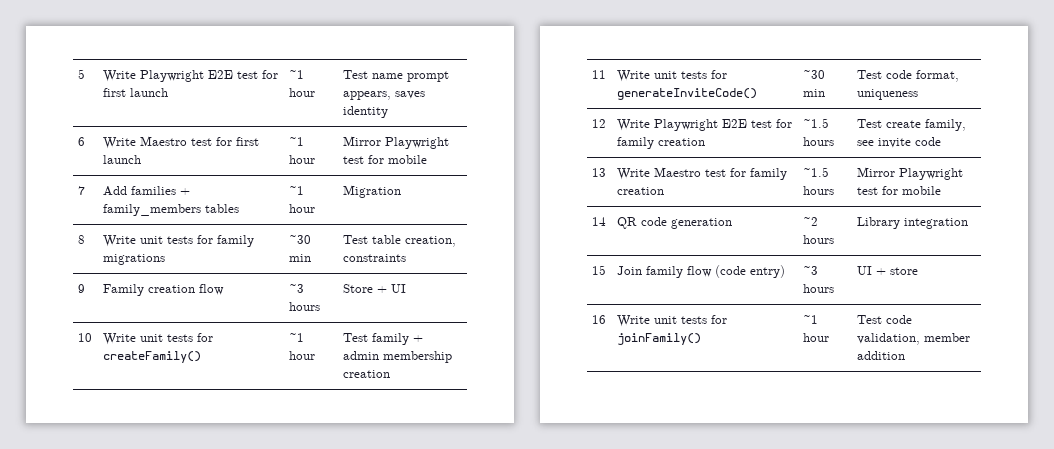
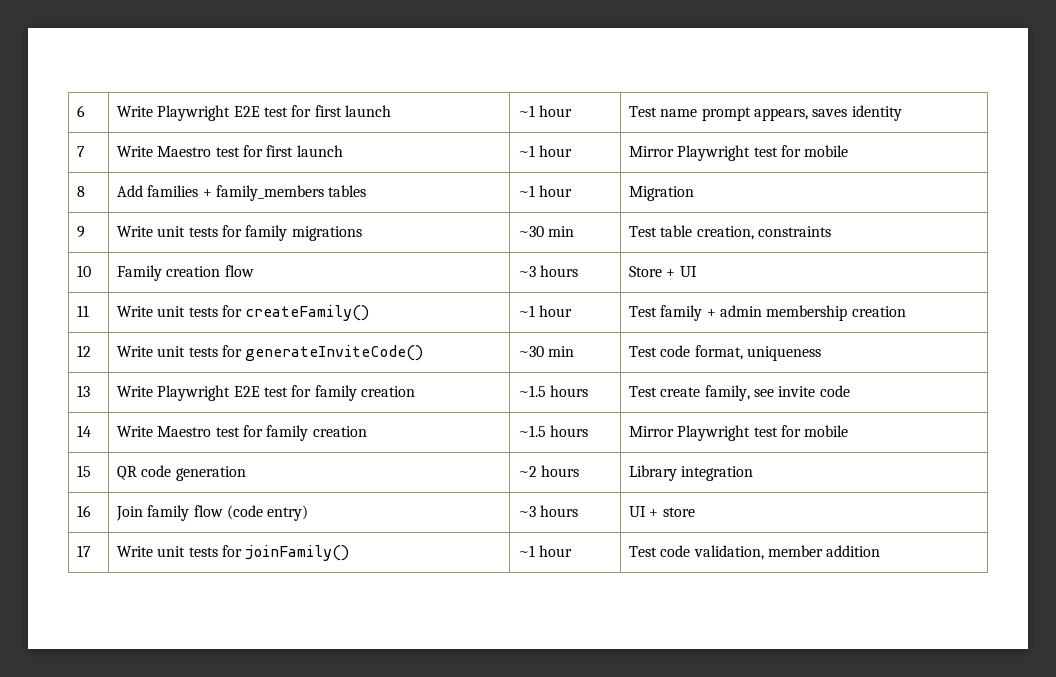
- 5 | Write Playwright E2E test for first launch | ~1 hour | Test name prompt appears, saves identity
+ 6 | Write Playwright E2E test for first launch | ~1 hour | Test name prompt appears, saves identity
- 6 | Write Maestro test for first launch | ~1 hour | Mirror Playwright test for mobile
+ 7 | Write Maestro test for first launch | ~1 hour | Mirror Playwright test for mobile
- 7 | Add families + family_members tables | ~1 hour | Migration
+ 8 | Add families + family_members tables | ~1 hour | Migration
- 8 | Write unit tests for family migrations | ~30 min | Test table creation, constraints
+ 9 | Write unit tests for family migrations | ~30 min | Test table creation, constraints
- 9 | Family creation flow | ~3 hours | Store + UI
+ 10 | Family creation flow | ~3 hours | Store + UI
- 10 | Write unit tests for createFamily() | ~1 hour | Test family + admin membership creation
+ 11 | Write unit tests for createFamily() | ~1 hour | Test family + admin membership creation
- 11 | Write unit tests for generateInviteCode() | ~30 min | Test code format, uniqueness
+ 12 | Write unit tests for generateInviteCode() | ~30 min | Test code format, uniqueness
- 12 | Write Playwright E2E test for family creation | ~1.5 hours | Test create family, see invite code
+ 13 | Write Playwright E2E test for family creation | ~1.5 hours | Test create family, see invite code
- 13 | Write Maestro test for family creation | ~1.5 hours | Mirror Playwright test for mobile
+ 14 | Write Maestro test for family creation | ~1.5 hours | Mirror Playwright test for mobile
- 14 | QR code generation | ~2 hours | Library integration
+ 15 | QR code generation | ~2 hours | Library integration
- 15 | Join family flow (code entry) | ~3 hours | UI + store
+ 16 | Join family flow (code entry) | ~3 hours | UI + store
- 16 | Write unit tests for joinFamily() | ~1 hour | Test code validation, member addition
+ 17 | Write unit tests for joinFamily() | ~1 hour | Test code validation, member addition

